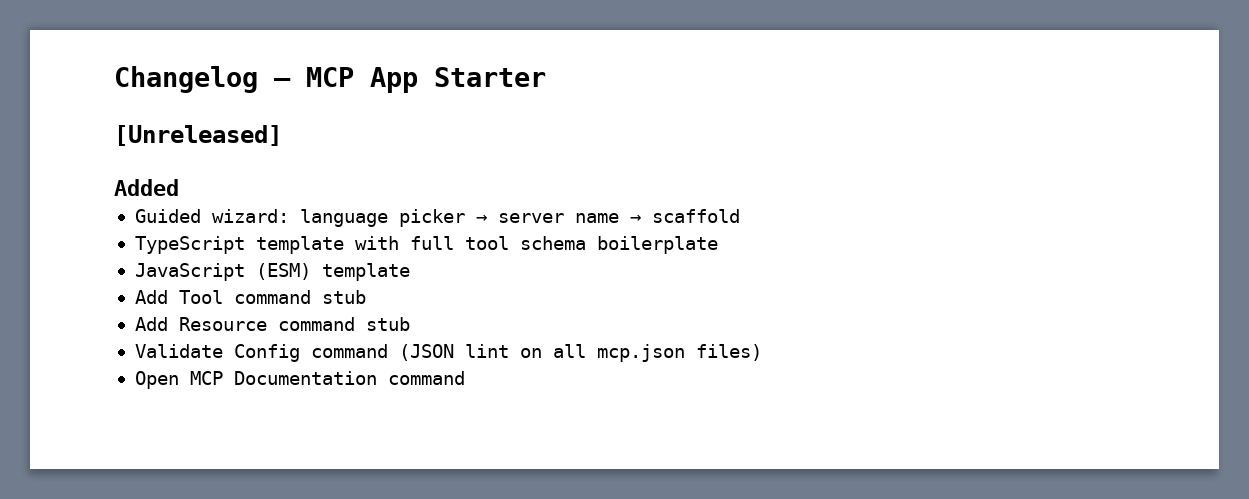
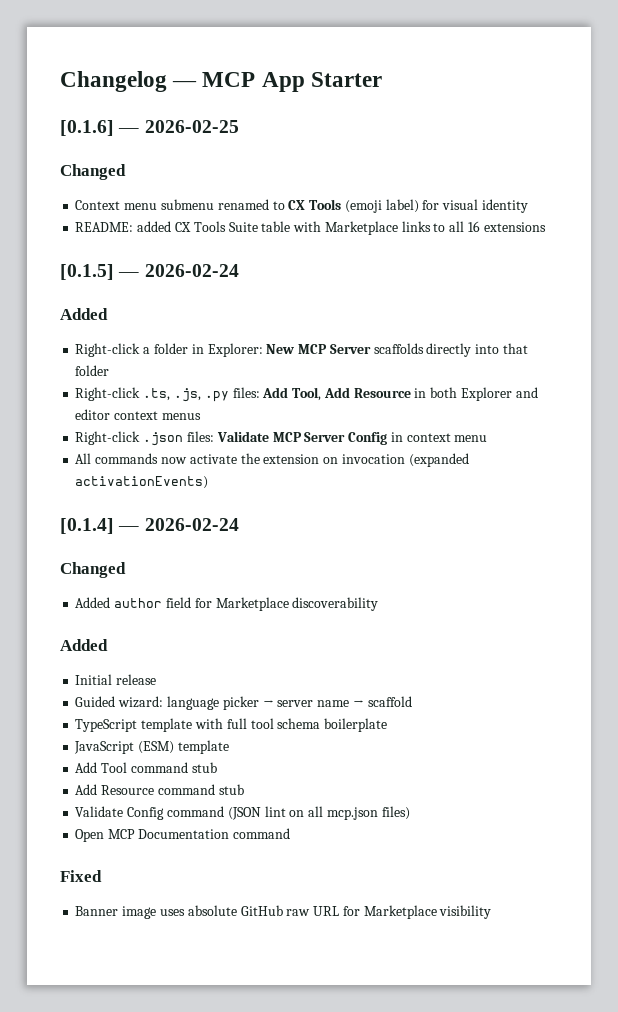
- [Unreleased]
+ [0.1.6] — 2026-02-25
+ Changed
+ Context menu submenu renamed to CX Tools (emoji label) for visual identity
+ README: added CX Tools Suite table with Marketplace links to all 16 extensions
+ [0.1.5] — 2026-02-24
  Added
+ Right-click a folder in Explorer: New MCP Server scaffolds directly into that folder
+ Right-click .ts, .js, .py files: Add Tool, Add Resource in both Explorer and editor context menus
+ Right-click .json files: Validate MCP Server Config in context menu
+ All commands now activate the extension on invocation (expanded activationEvents)
+ [0.1.4] — 2026-02-24
+ Changed
+ Added author field for Marketplace discoverability
+ Added
+ Initial release
+ Fixed
+ Banner image uses absolute GitHub raw URL for Marketplace visibility

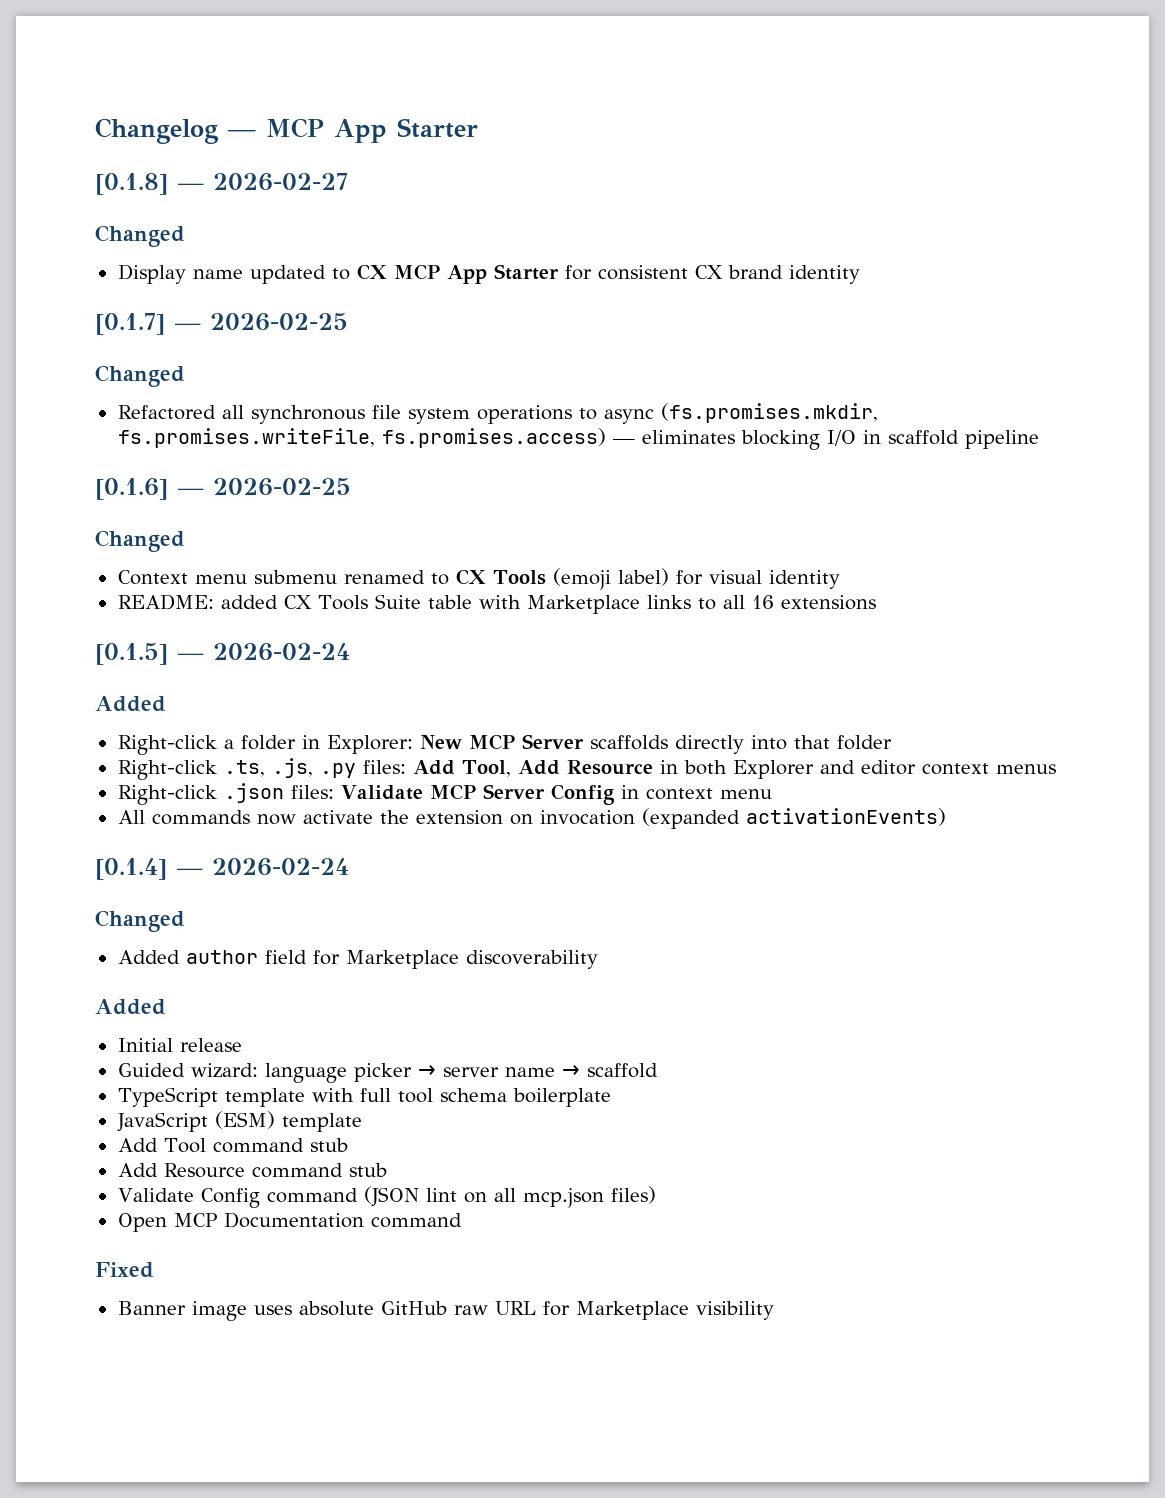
+ [0.1.8] — 2026-02-27
+ Changed
+ Display name updated to CX MCP App Starter for consistent CX brand identity
+ [0.1.7] — 2026-02-25
+ Changed
+ Refactored all synchronous file system operations to async (fs.promises.mkdir, fs.promises.writeFile, fs.promises.access) — eliminates blocking I/O in scaffold pipeline

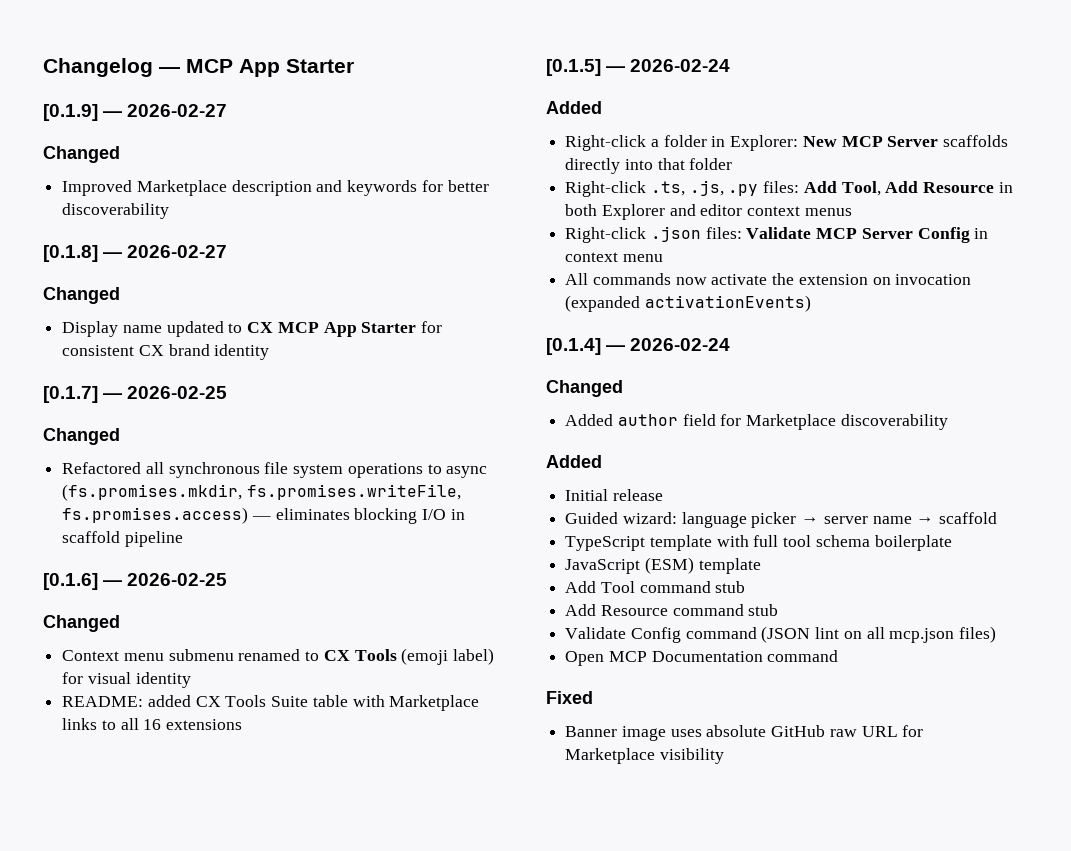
+ [0.1.9] — 2026-02-27
+ Changed
+ Improved Marketplace description and keywords for better discoverability

